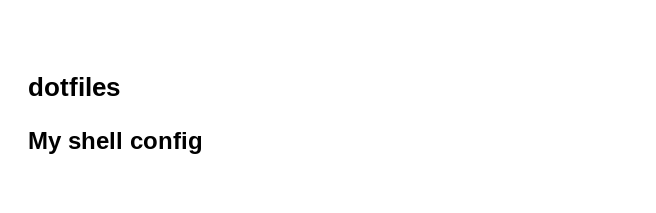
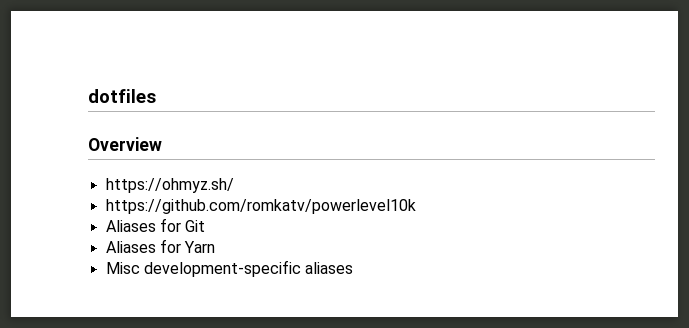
- My shell config
+ Overview
+ https://ohmyz.sh/
+ https://github.com/romkatv/powerlevel10k
+ Aliases for Git
+ Aliases for Yarn
+ Misc development-specific aliases

